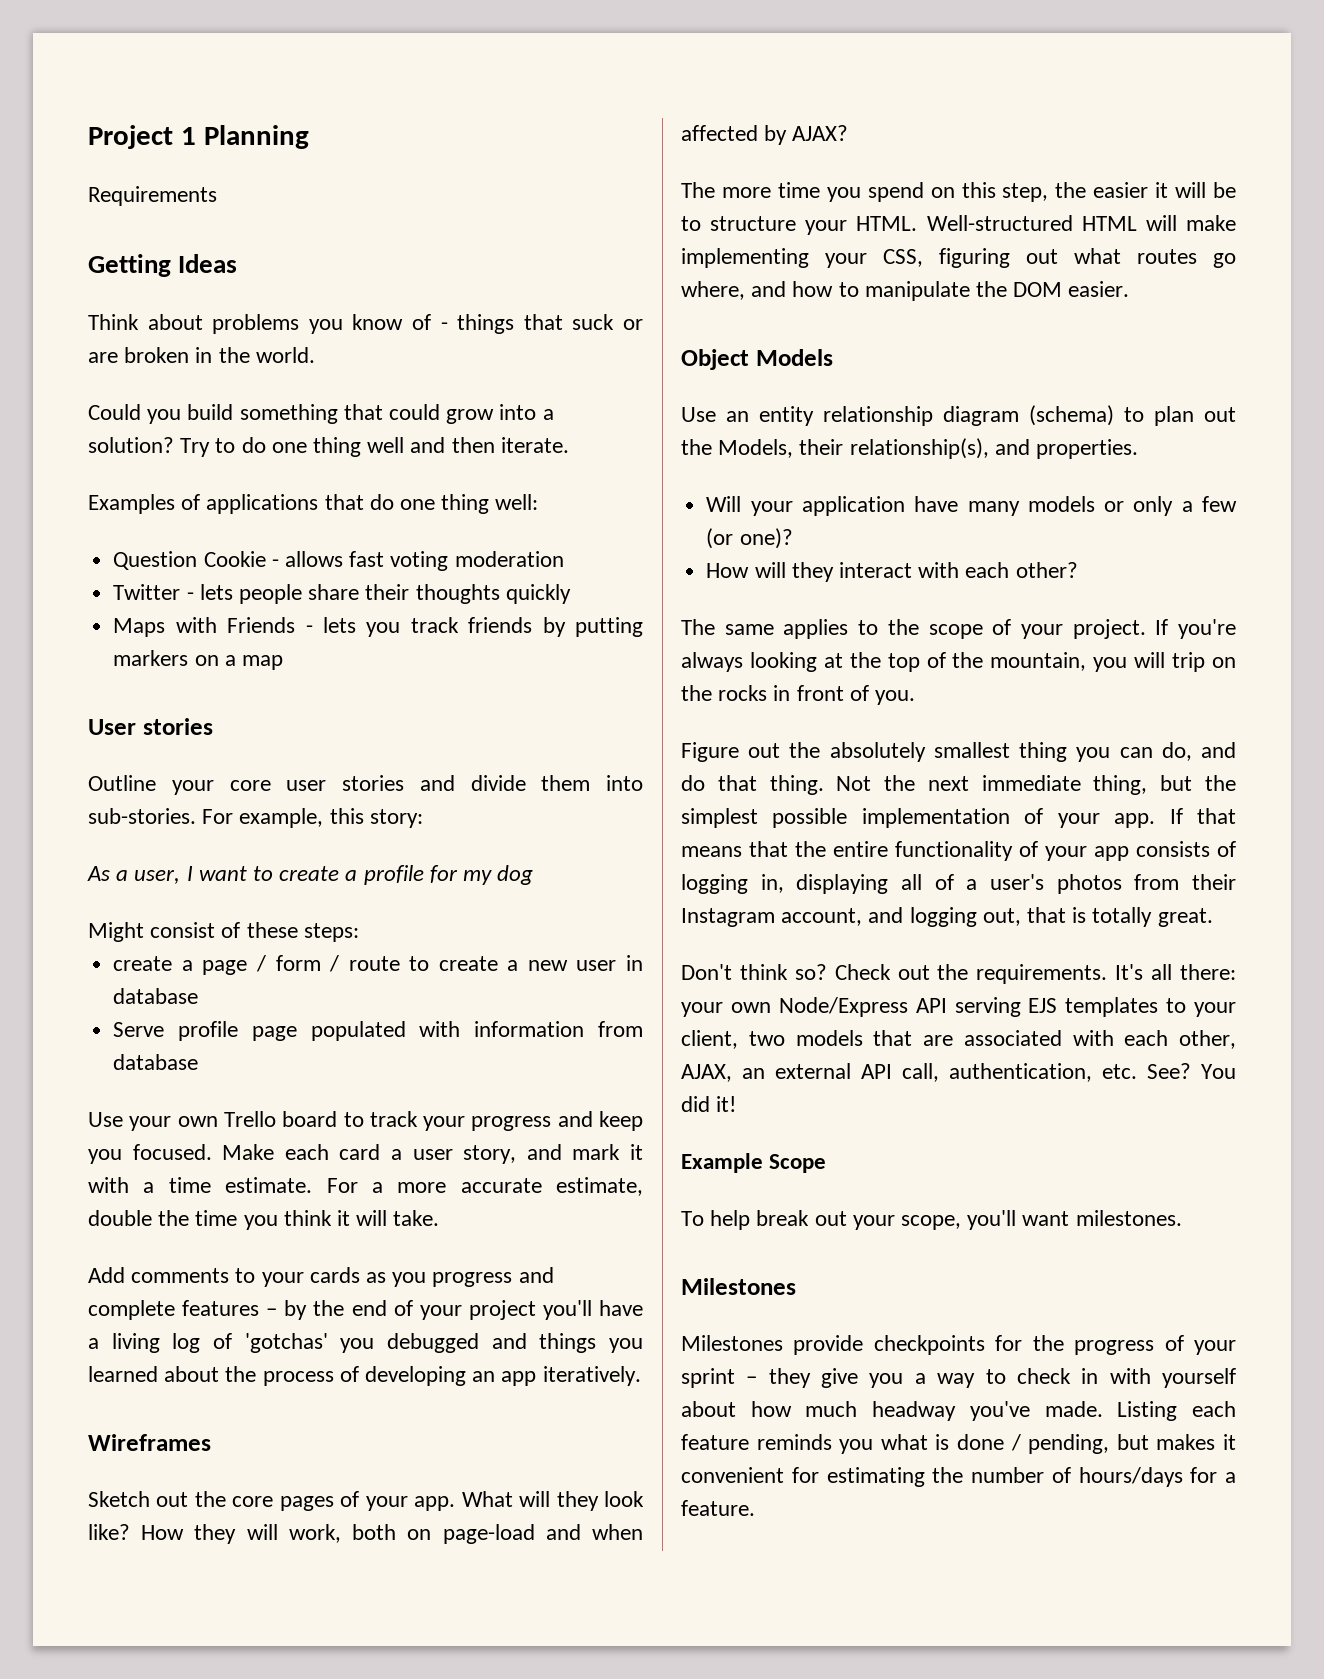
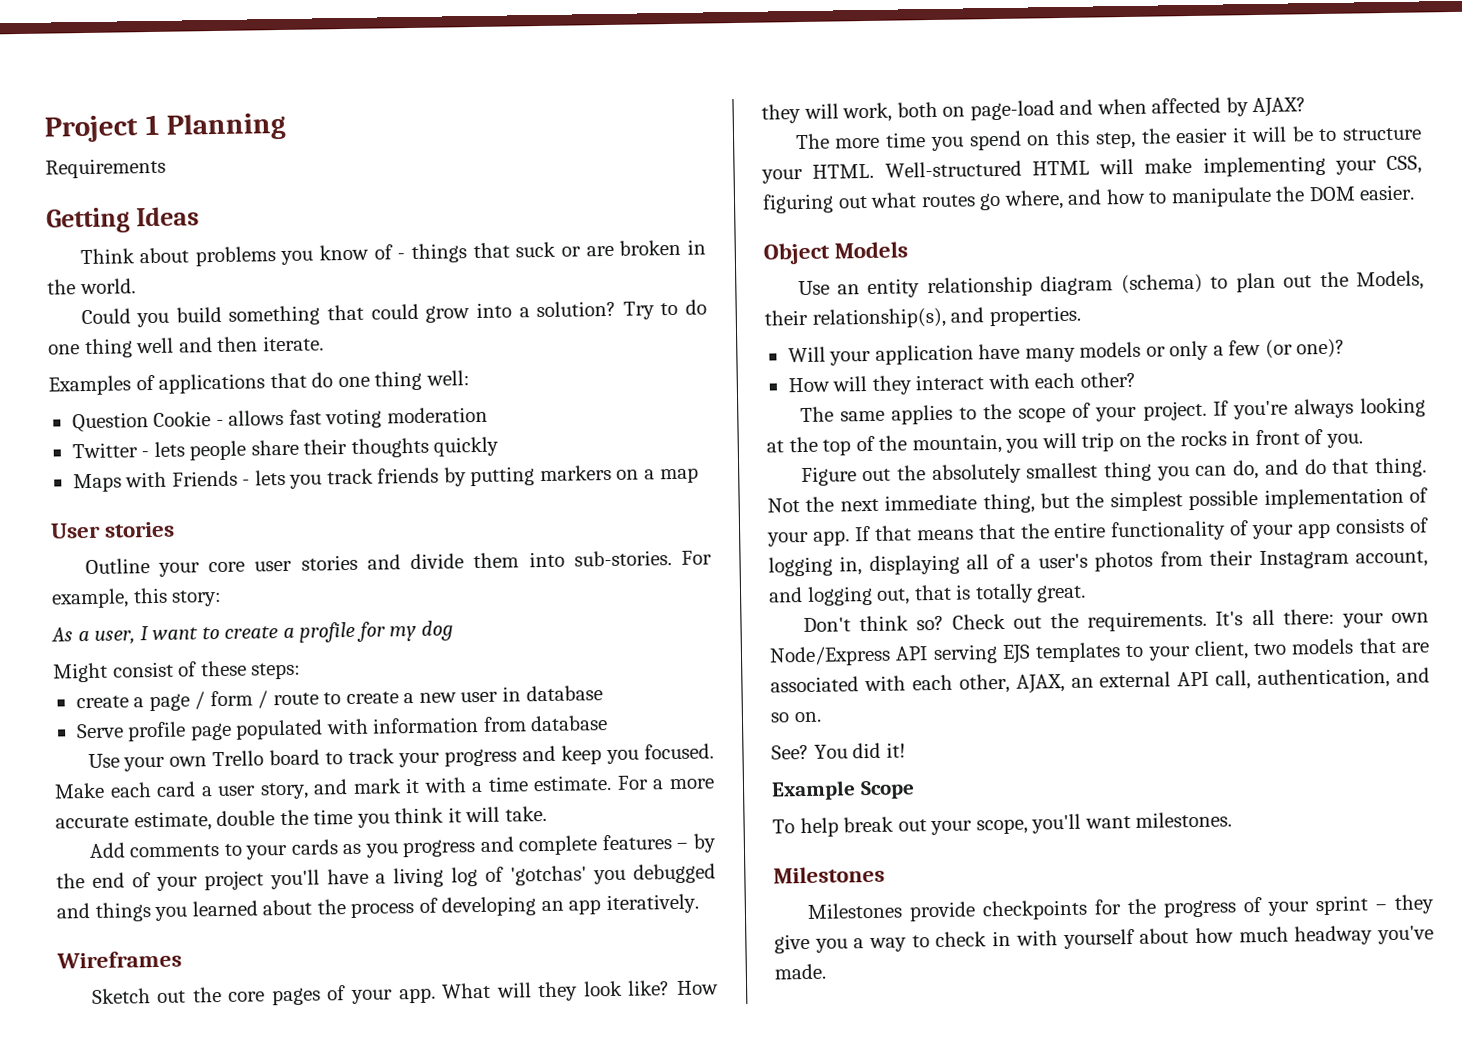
- It's all there: your own Node/Express API serving EJS templates to your client, two models that are associated with each other, AJAX, an external API call, authentication, etc. See?
+ It's all there: your own Node/Express API serving EJS templates to your client, two models that are associated with each other, AJAX, an external API call, authentication, and so on.
+ See?
- Listing each feature reminds you what is done / pending, but makes it convenient for estimating the number of hours/days for a feature.

